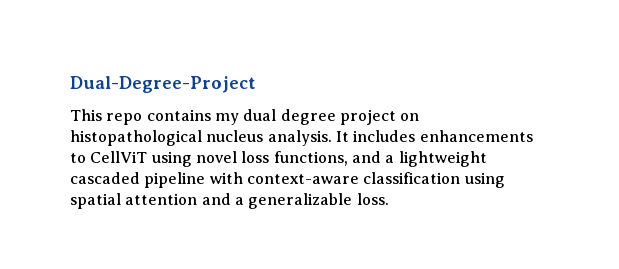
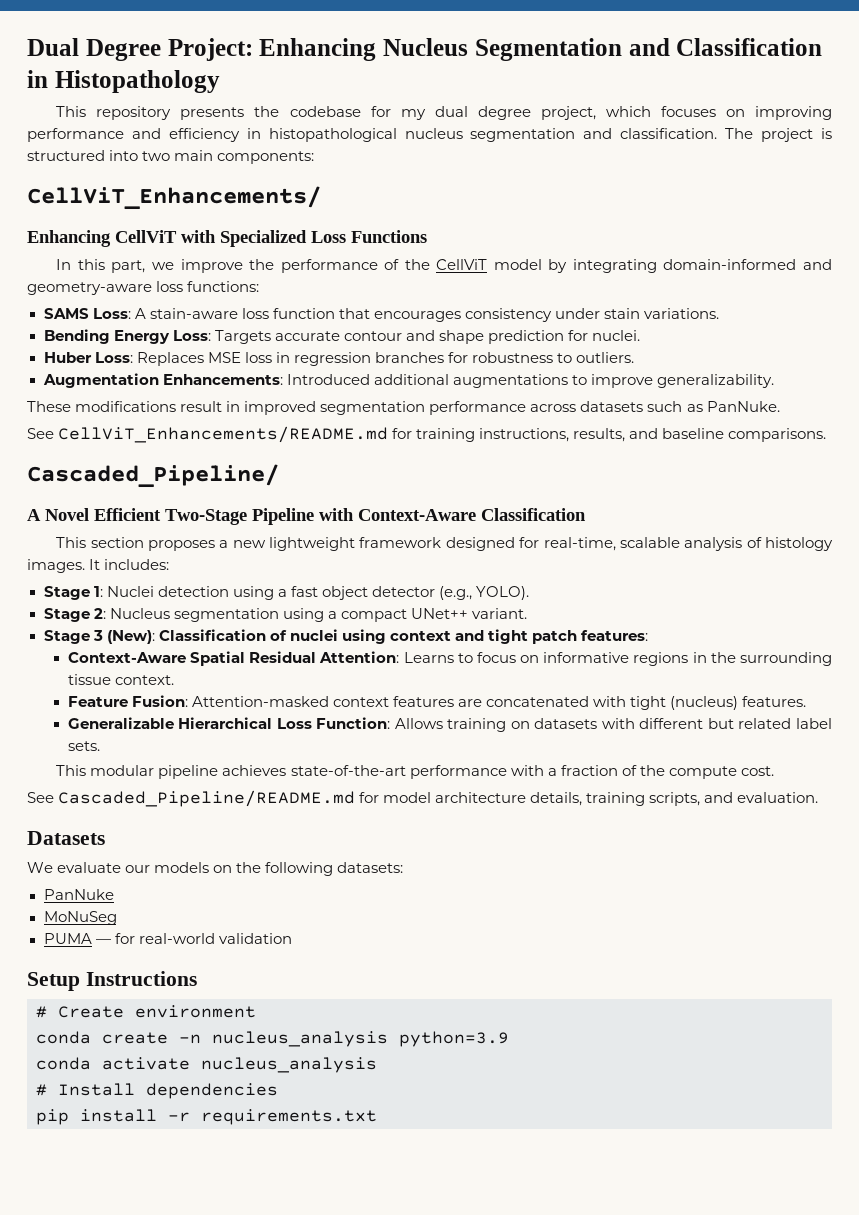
- Dual-Degree-Project
- This repo contains my dual degree project on histopathological nucleus analysis. It includes enhancements to CellViT using novel loss functions, and a lightweight cascaded pipeline with context-aware classification using spatial attention and a generalizable loss.
+ Dual Degree Project: Enhancing Nucleus Segmentation and Classification in Histopathology
+ This repository presents the codebase for my dual degree project, which focuses on improving performance and efficiency in histopathological nucleus segmentation and classification. The project is structured into two main components:
+ CellViT_Enhancements/
+ Enhancing CellViT with Specialized Loss Functions
+ In this part, we improve the performance of the CellViT model by integrating domain-informed and geometry-aware loss functions:
+ SAMS Loss: A stain-aware loss function that encourages consistency under stain variations.
+ Bending Energy Loss: Targets accurate contour and shape prediction for nuclei.
+ Huber Loss: Replaces MSE loss in regression branches for robustness to outliers.
+ Augmentation Enhancements: Introduced additional augmentations to improve generalizability.
+ These modifications result in improved segmentation performance across datasets such as PanNuke.
+ See CellViT_Enhancements/README.md for training instructions, results, and baseline comparisons.
+ Cascaded_Pipeline/
+ A Novel Efficient Two-Stage Pipeline with Context-Aware Classification
+ This section proposes a new lightweight framework designed for real-time, scalable analysis of histology images. It includes:
+ Stage 1: Nuclei detection using a fast object detector (e.g., YOLO).
+ Stage 2: Nucleus segmentation using a compact UNet++ variant.
+ Stage 3 (New): Classification of nuclei using context and tight patch features:
+ Context-Aware Spatial Residual Attention: Learns to focus on informative regions in the surrounding tissue context.
+ Feature Fusion: Attention-masked context features are concatenated with tight (nucleus) features.
+ Generalizable Hierarchical Loss Function: Allows training on datasets with different but related label sets.
+ This modular pipeline achieves state-of-the-art performance with a fraction of the compute cost.
+ See Cascaded_Pipeline/README.md for model architecture details, training scripts, and evaluation.
+ Datasets
+ We evaluate our models on the following datasets:
+ PanNuke
+ MoNuSeg
+ PUMA — for real-world validation
+ Setup Instructions
+ # Create environment
+ conda create -n nucleus_analysis python=3.9
+ conda activate nucleus_analysis
+ # Install dependencies
+ pip install -r requirements.txt

